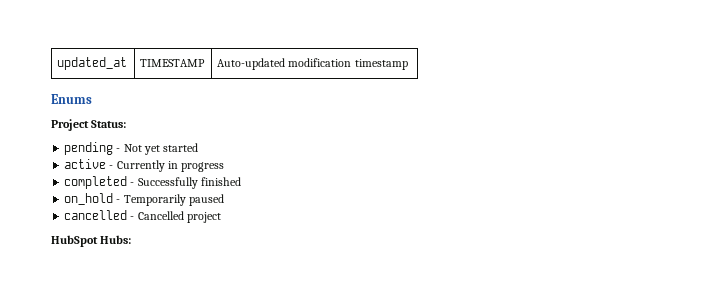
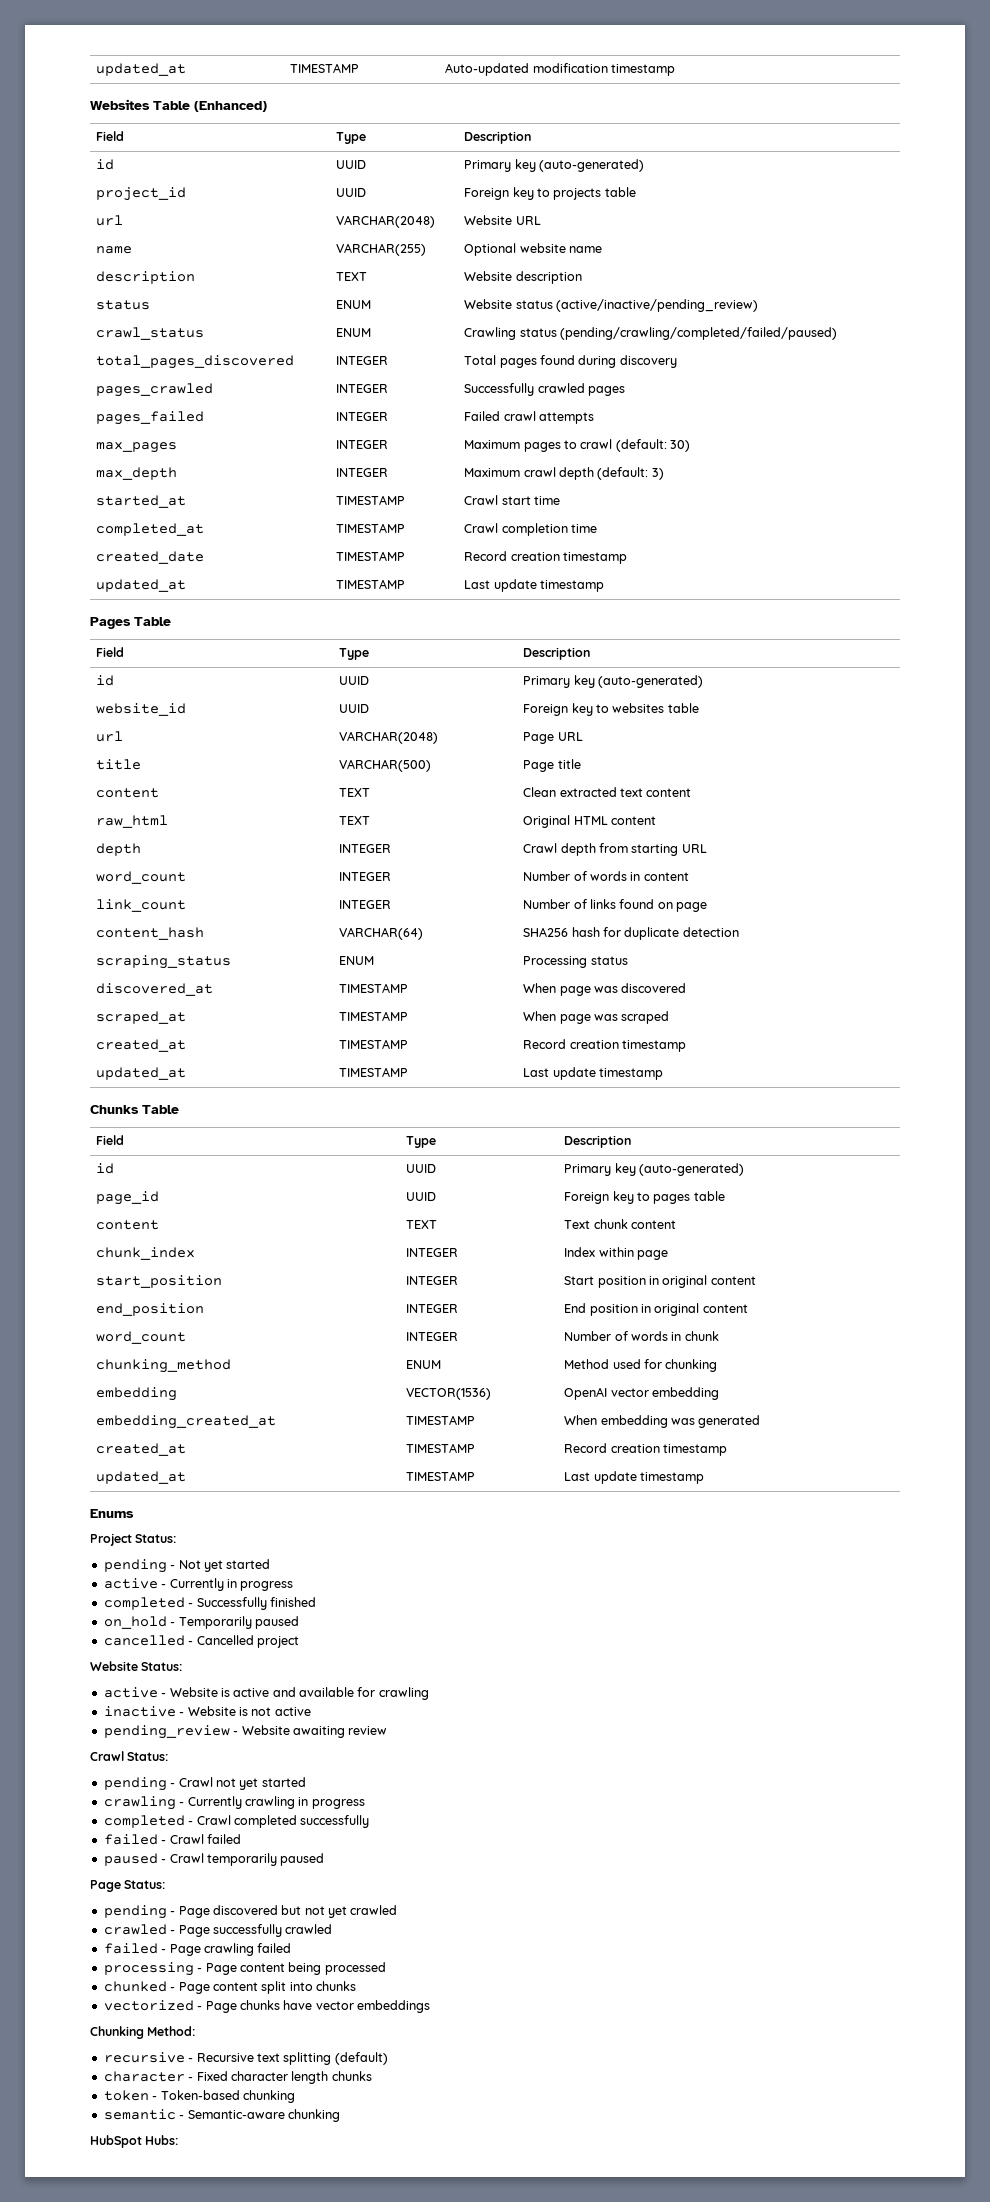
+ Websites Table (Enhanced)
+ Field | Type | Description
+ id | UUID | Primary key (auto-generated)
+ project_id | UUID | Foreign key to projects table
+ url | VARCHAR(2048) | Website URL
+ name | VARCHAR(255) | Optional website name
+ description | TEXT | Website description
+ status | ENUM | Website status (active/inactive/pending_review)
+ crawl_status | ENUM | Crawling status (pending/crawling/completed/failed/paused)
+ total_pages_discovered | INTEGER | Total pages found during discovery
+ pages_crawled | INTEGER | Successfully crawled pages
+ pages_failed | INTEGER | Failed crawl attempts
+ max_pages | INTEGER | Maximum pages to crawl (default: 30)
+ max_depth | INTEGER | Maximum crawl depth (default: 3)
+ started_at | TIMESTAMP | Crawl start time
+ completed_at | TIMESTAMP | Crawl completion time
+ created_date | TIMESTAMP | Record creation timestamp
+ updated_at | TIMESTAMP | Last update timestamp
+ Pages Table
+ Field | Type | Description
+ id | UUID | Primary key (auto-generated)
+ website_id | UUID | Foreign key to websites table
+ url | VARCHAR(2048) | Page URL
+ title | VARCHAR(500) | Page title
+ content | TEXT | Clean extracted text content
+ raw_html | TEXT | Original HTML content
+ depth | INTEGER | Crawl depth from starting URL
+ word_count | INTEGER | Number of words in content
+ link_count | INTEGER | Number of links found on page
+ content_hash | VARCHAR(64) | SHA256 hash for duplicate detection
+ scraping_status | ENUM | Processing status
+ discovered_at | TIMESTAMP | When page was discovered
+ scraped_at | TIMESTAMP | When page was scraped
+ created_at | TIMESTAMP | Record creation timestamp
+ updated_at | TIMESTAMP | Last update timestamp
+ Chunks Table
+ Field | Type | Description
+ id | UUID | Primary key (auto-generated)
+ page_id | UUID | Foreign key to pages table
+ content | TEXT | Text chunk content
+ chunk_index | INTEGER | Index within page
+ start_position | INTEGER | Start position in original content
+ end_position | INTEGER | End position in original content
+ word_count | INTEGER | Number of words in chunk
+ chunking_method | ENUM | Method used for chunking
+ embedding | VECTOR(1536) | OpenAI vector embedding
+ embedding_created_at | TIMESTAMP | When embedding was generated
+ created_at | TIMESTAMP | Record creation timestamp
+ updated_at | TIMESTAMP | Last update timestamp
+ Website Status:
+ active - Website is active and available for crawling
+ inactive - Website is not active
+ pending_review - Website awaiting review
+ Crawl Status:
+ pending - Crawl not yet started
+ crawling - Currently crawling in progress
+ completed - Crawl completed successfully
+ failed - Crawl failed
+ paused - Crawl temporarily paused
+ Page Status:
+ pending - Page discovered but not yet crawled
+ crawled - Page successfully crawled
+ failed - Page crawling failed
+ processing - Page content being processed
+ chunked - Page content split into chunks
+ vectorized - Page chunks have vector embeddings
+ Chunking Method:
+ recursive - Recursive text splitting (default)
+ character - Fixed character length chunks
+ token - Token-based chunking
+ semantic - Semantic-aware chunking

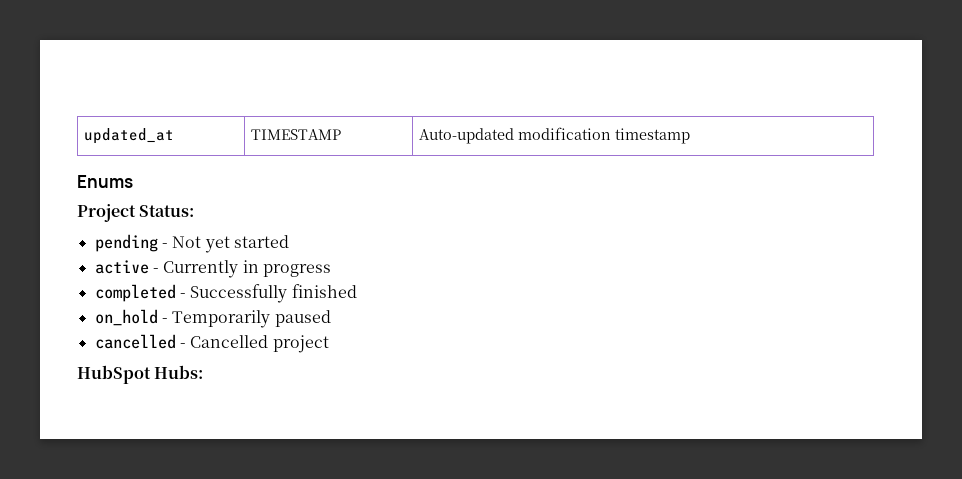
- Websites Table (Enhanced)
- Field | Type | Description
- id | UUID | Primary key (auto-generated)
- project_id | UUID | Foreign key to projects table
- url | VARCHAR(2048) | Website URL
- name | VARCHAR(255) | Optional website name
- description | TEXT | Website description
- status | ENUM | Website status (active/inactive/pending_review)
- crawl_status | ENUM | Crawling status (pending/crawling/completed/failed/paused)
- total_pages_discovered | INTEGER | Total pages found during discovery
- pages_crawled | INTEGER | Successfully crawled pages
- pages_failed | INTEGER | Failed crawl attempts
- max_pages | INTEGER | Maximum pages to crawl (default: 30)
- max_depth | INTEGER | Maximum crawl depth (default: 3)
- started_at | TIMESTAMP | Crawl start time
- completed_at | TIMESTAMP | Crawl completion time
- created_date | TIMESTAMP | Record creation timestamp
- updated_at | TIMESTAMP | Last update timestamp
- Pages Table
- Field | Type | Description
- id | UUID | Primary key (auto-generated)
- website_id | UUID | Foreign key to websites table
- url | VARCHAR(2048) | Page URL
- title | VARCHAR(500) | Page title
- content | TEXT | Clean extracted text content
- raw_html | TEXT | Original HTML content
- depth | INTEGER | Crawl depth from starting URL
- word_count | INTEGER | Number of words in content
- link_count | INTEGER | Number of links found on page
- content_hash | VARCHAR(64) | SHA256 hash for duplicate detection
- scraping_status | ENUM | Processing status
- discovered_at | TIMESTAMP | When page was discovered
- scraped_at | TIMESTAMP | When page was scraped
- created_at | TIMESTAMP | Record creation timestamp
- updated_at | TIMESTAMP | Last update timestamp
- Chunks Table
- Field | Type | Description
- id | UUID | Primary key (auto-generated)
- page_id | UUID | Foreign key to pages table
- content | TEXT | Text chunk content
- chunk_index | INTEGER | Index within page
- start_position | INTEGER | Start position in original content
- end_position | INTEGER | End position in original content
- word_count | INTEGER | Number of words in chunk
- chunking_method | ENUM | Method used for chunking
- embedding | VECTOR(1536) | OpenAI vector embedding
- embedding_created_at | TIMESTAMP | When embedding was generated
- created_at | TIMESTAMP | Record creation timestamp
- updated_at | TIMESTAMP | Last update timestamp
- Website Status:
- active - Website is active and available for crawling
- inactive - Website is not active
- pending_review - Website awaiting review
- Crawl Status:
- pending - Crawl not yet started
- crawling - Currently crawling in progress
- completed - Crawl completed successfully
- failed - Crawl failed
- paused - Crawl temporarily paused
- Page Status:
- pending - Page discovered but not yet crawled
- crawled - Page successfully crawled
- failed - Page crawling failed
- processing - Page content being processed
- chunked - Page content split into chunks
- vectorized - Page chunks have vector embeddings
- Chunking Method:
- recursive - Recursive text splitting (default)
- character - Fixed character length chunks
- token - Token-based chunking
- semantic - Semantic-aware chunking

